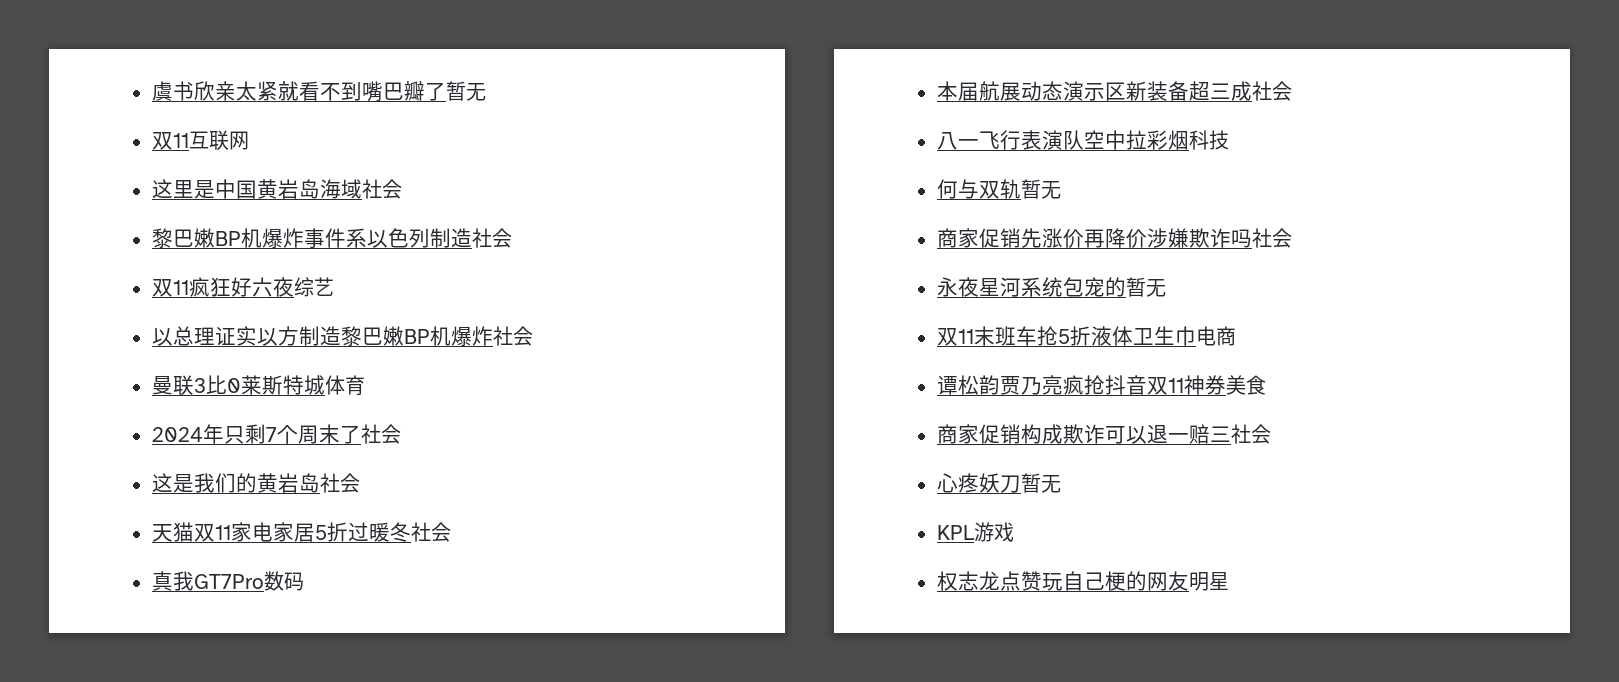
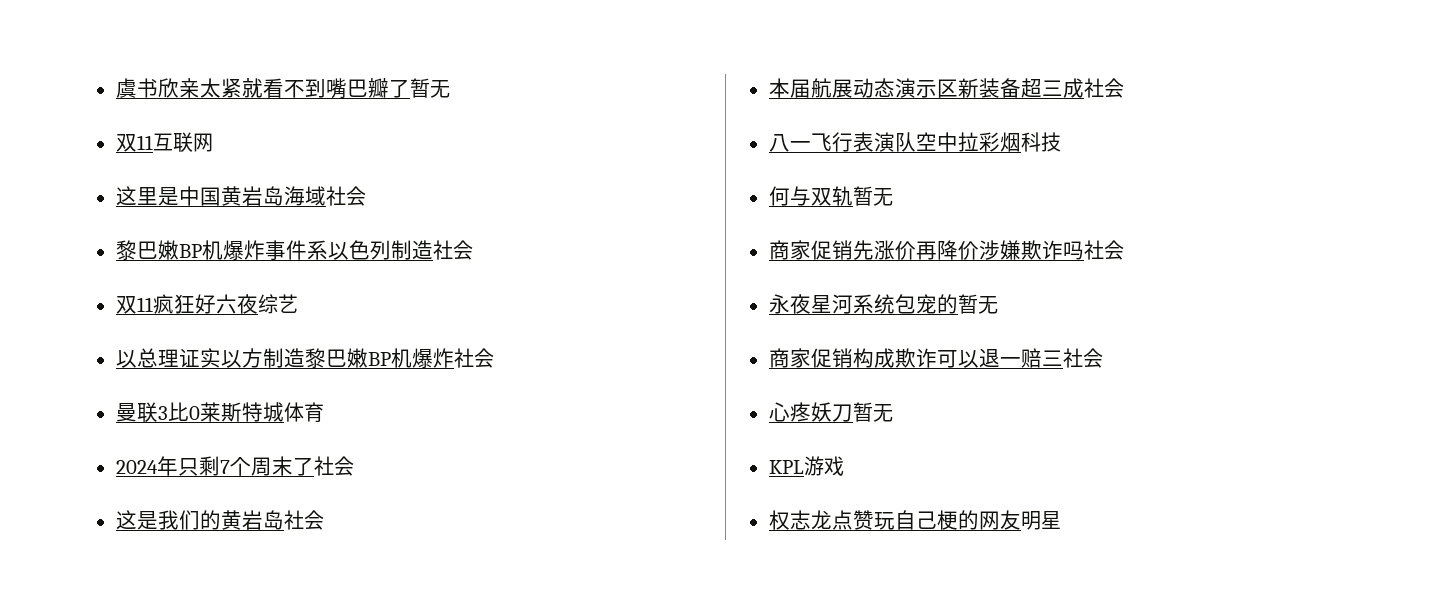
- 天猫双11家电家居5折过暖冬社会
- 真我GT7Pro数码
- 双11末班车抢5折液体卫生巾电商
- 谭松韵贾乃亮疯抢抖音双11神券美食

